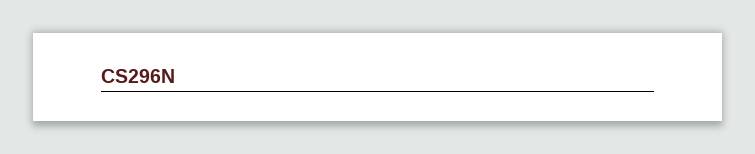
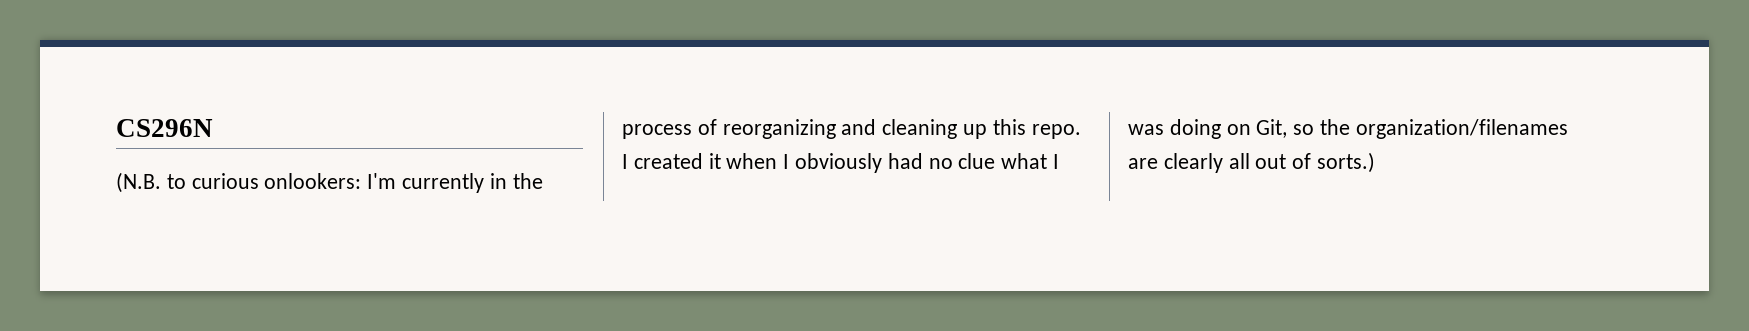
+ (N.B. to curious onlookers: I'm currently in the process of reorganizing and cleaning up this repo. I created it when I obviously had no clue what I was doing on Git, so the organization/filenames are clearly all out of sorts.)

